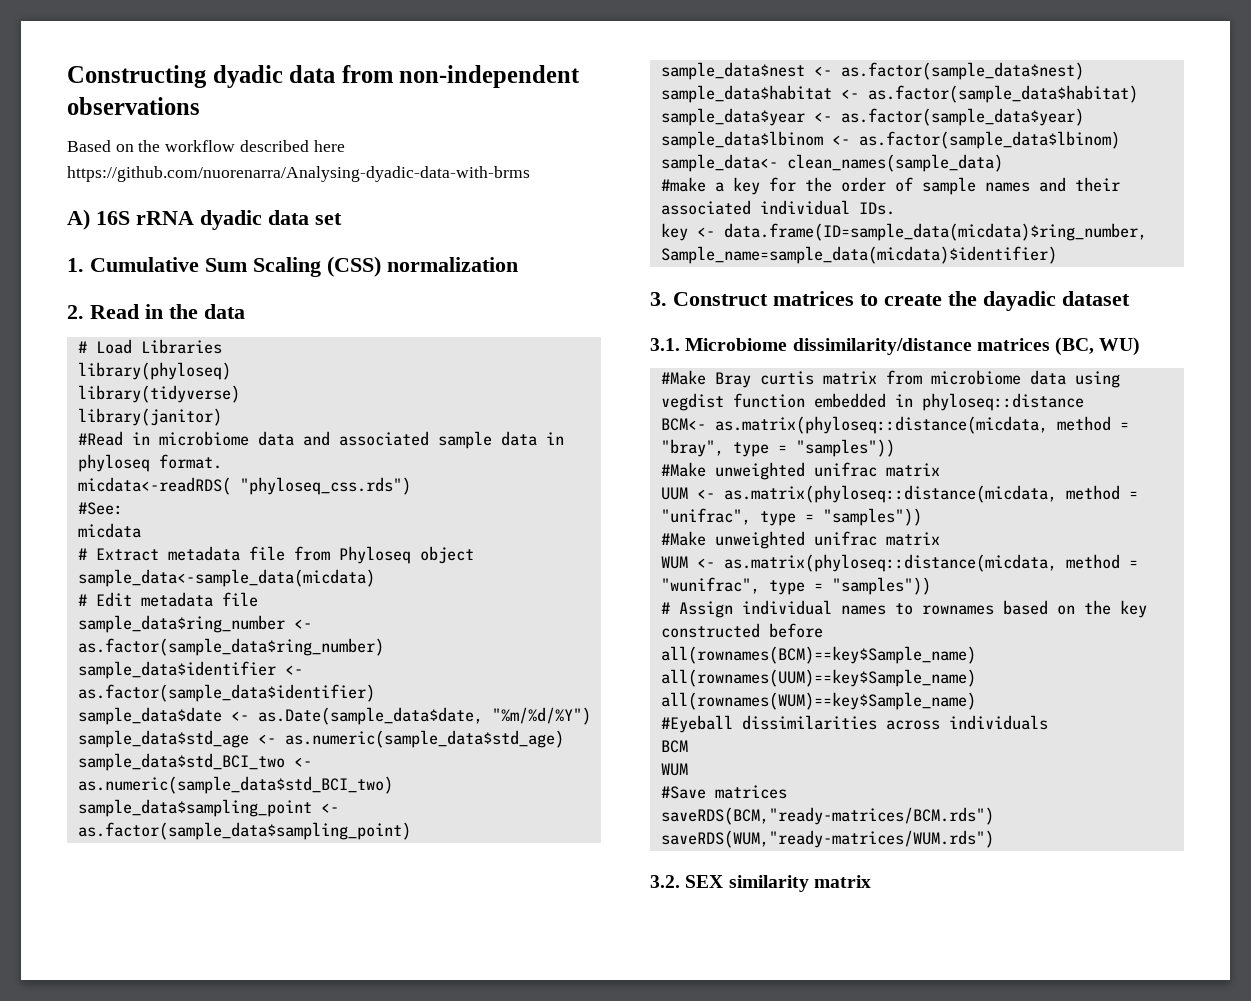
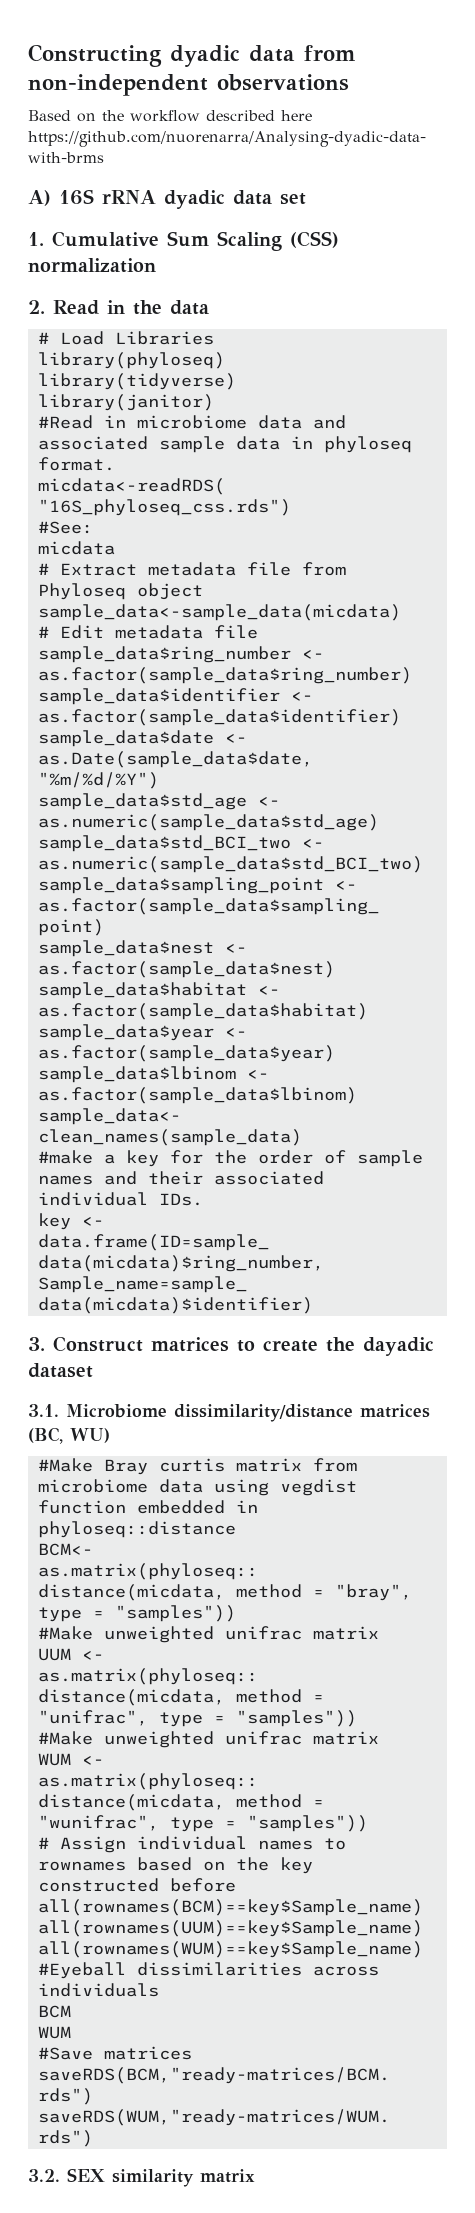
- micdata<-readRDS( "phyloseq_css.rds")
+ micdata<-readRDS( "16S_phyloseq_css.rds")

